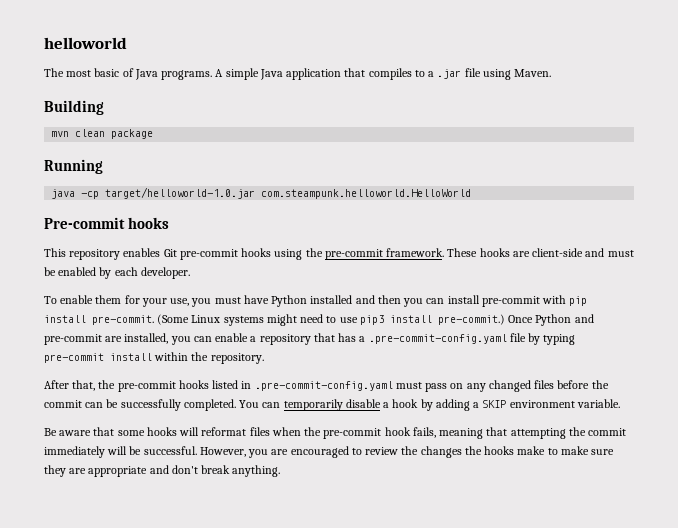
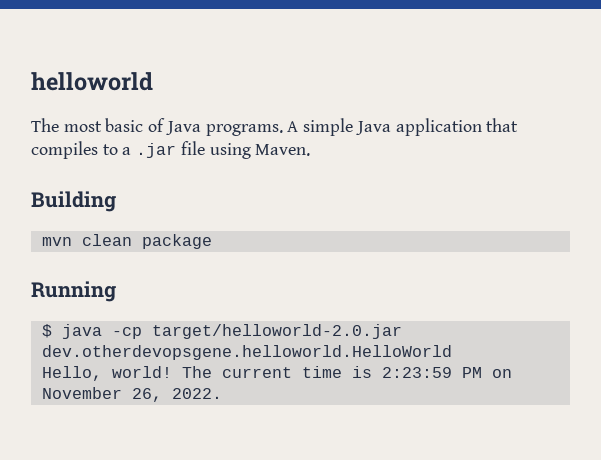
- java -cp target/helloworld-1.0.jar com.steampunk.helloworld.HelloWorld
- Pre-commit hooks
- This repository enables Git pre-commit hooks using the pre-commit framework. These hooks are client-side and must be enabled by each developer.
- To enable them for your use, you must have Python installed and then you can install pre-commit with pip install pre-commit. (Some Linux systems might need to use pip3 install pre-commit.) Once Python and pre-commit are installed, you can enable a repository that has a .pre-commit-config.yaml file by typing pre-commit install within the repository.
- After that, the pre-commit hooks listed in .pre-commit-config.yaml must pass on any changed files before the commit can be successfully completed. You can temporarily disable a hook by adding a SKIP environment variable.
- Be aware that some hooks will reformat files when the pre-commit hook fails, meaning that attempting the commit immediately will be successful. However, you are encouraged to review the changes the hooks make to make sure they are appropriate and don't break anything.
+ $ java -cp target/helloworld-2.0.jar dev.otherdevopsgene.helloworld.HelloWorld
+ Hello, world! The current time is 2:23:59 PM on November 26, 2022.

